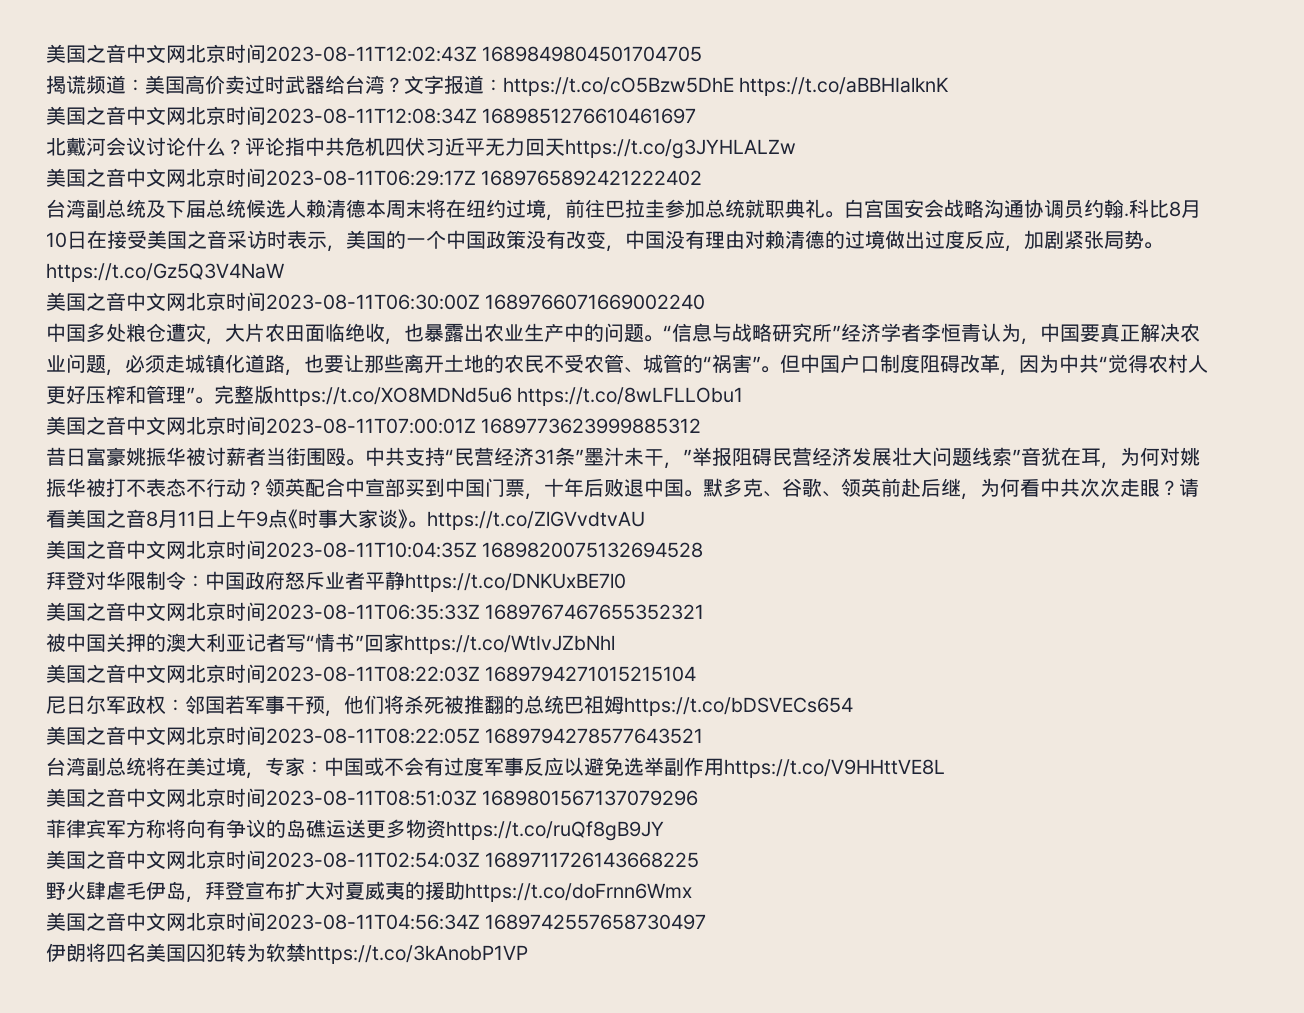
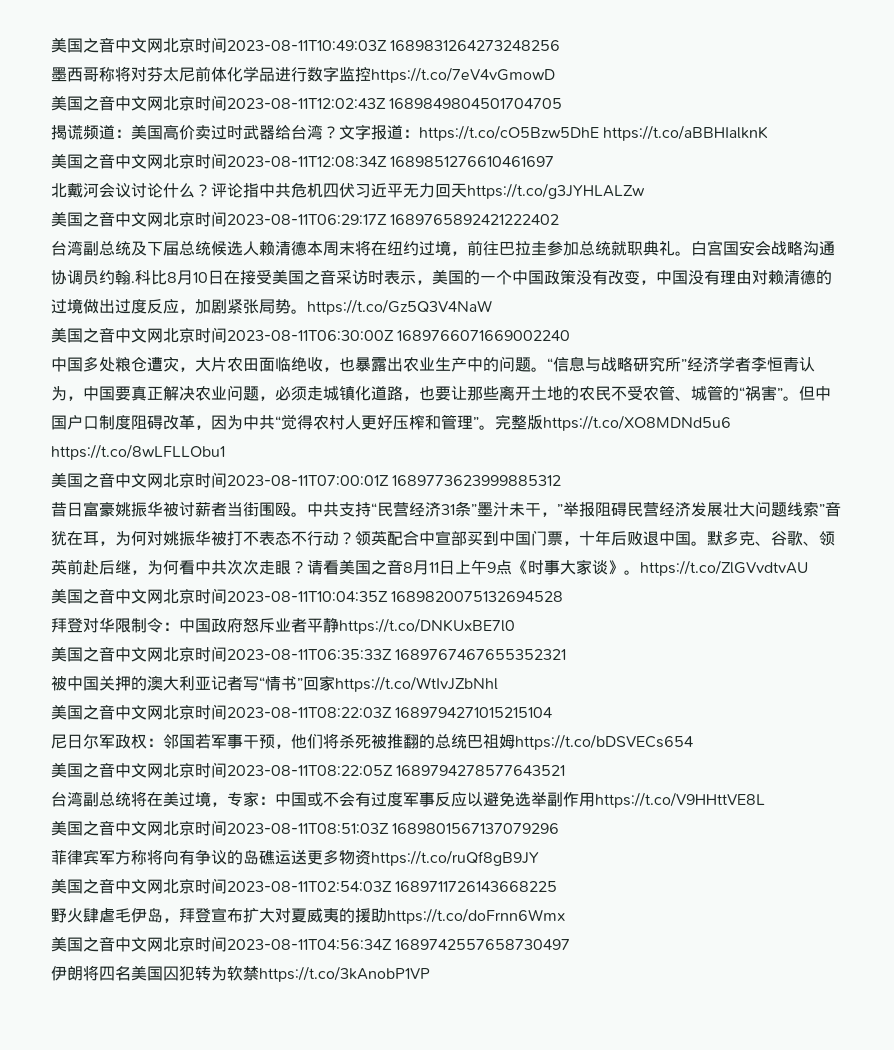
+ 美国之音中文网北京时间2023-08-11T10:49:03Z 1689831264273248256
+ 墨西哥称将对芬太尼前体化学品进行数字监控https://t.co/7eV4vGmowD

